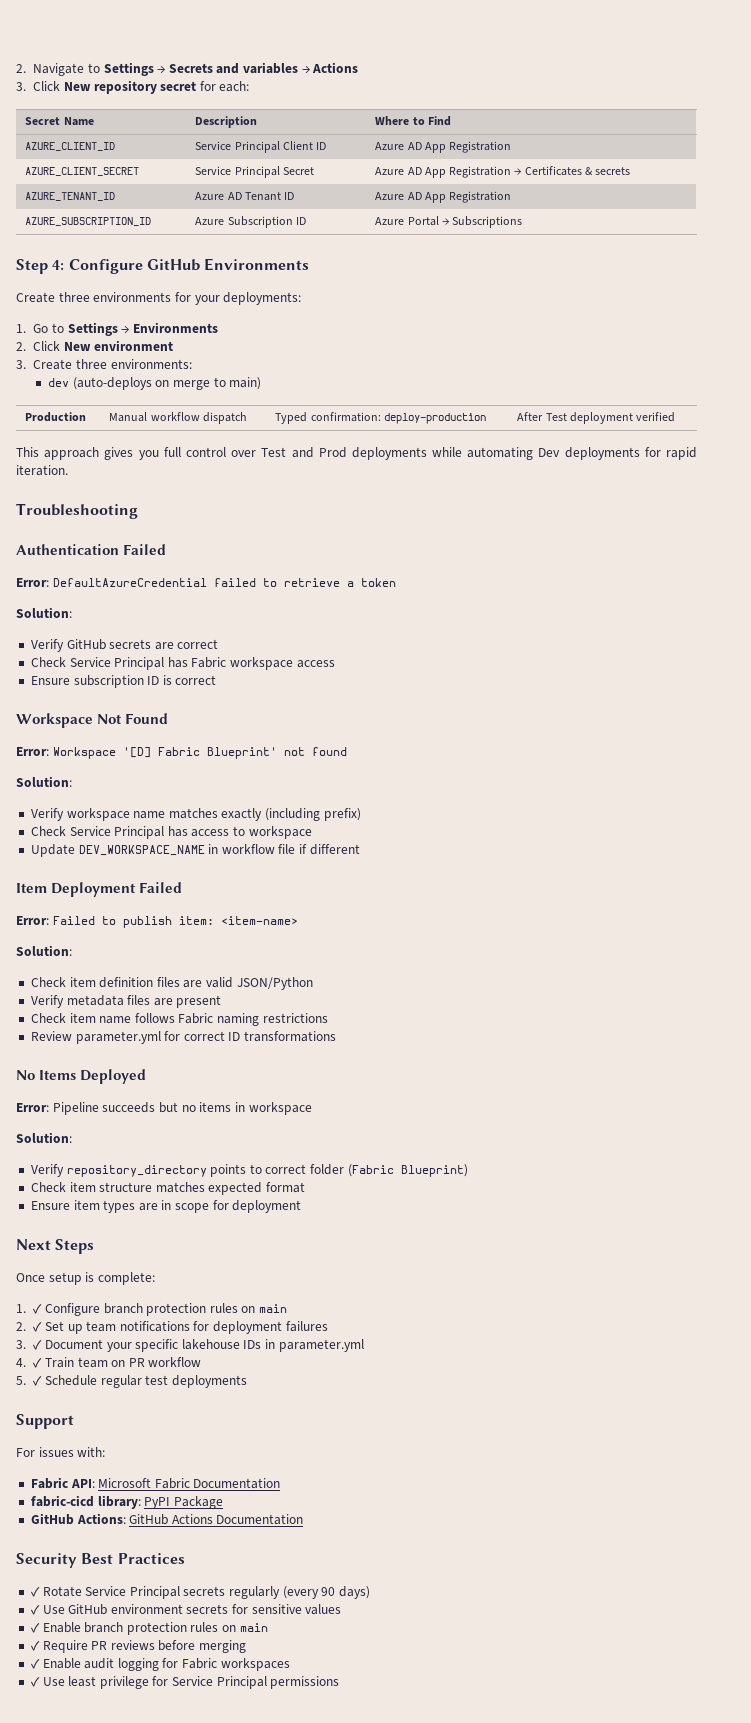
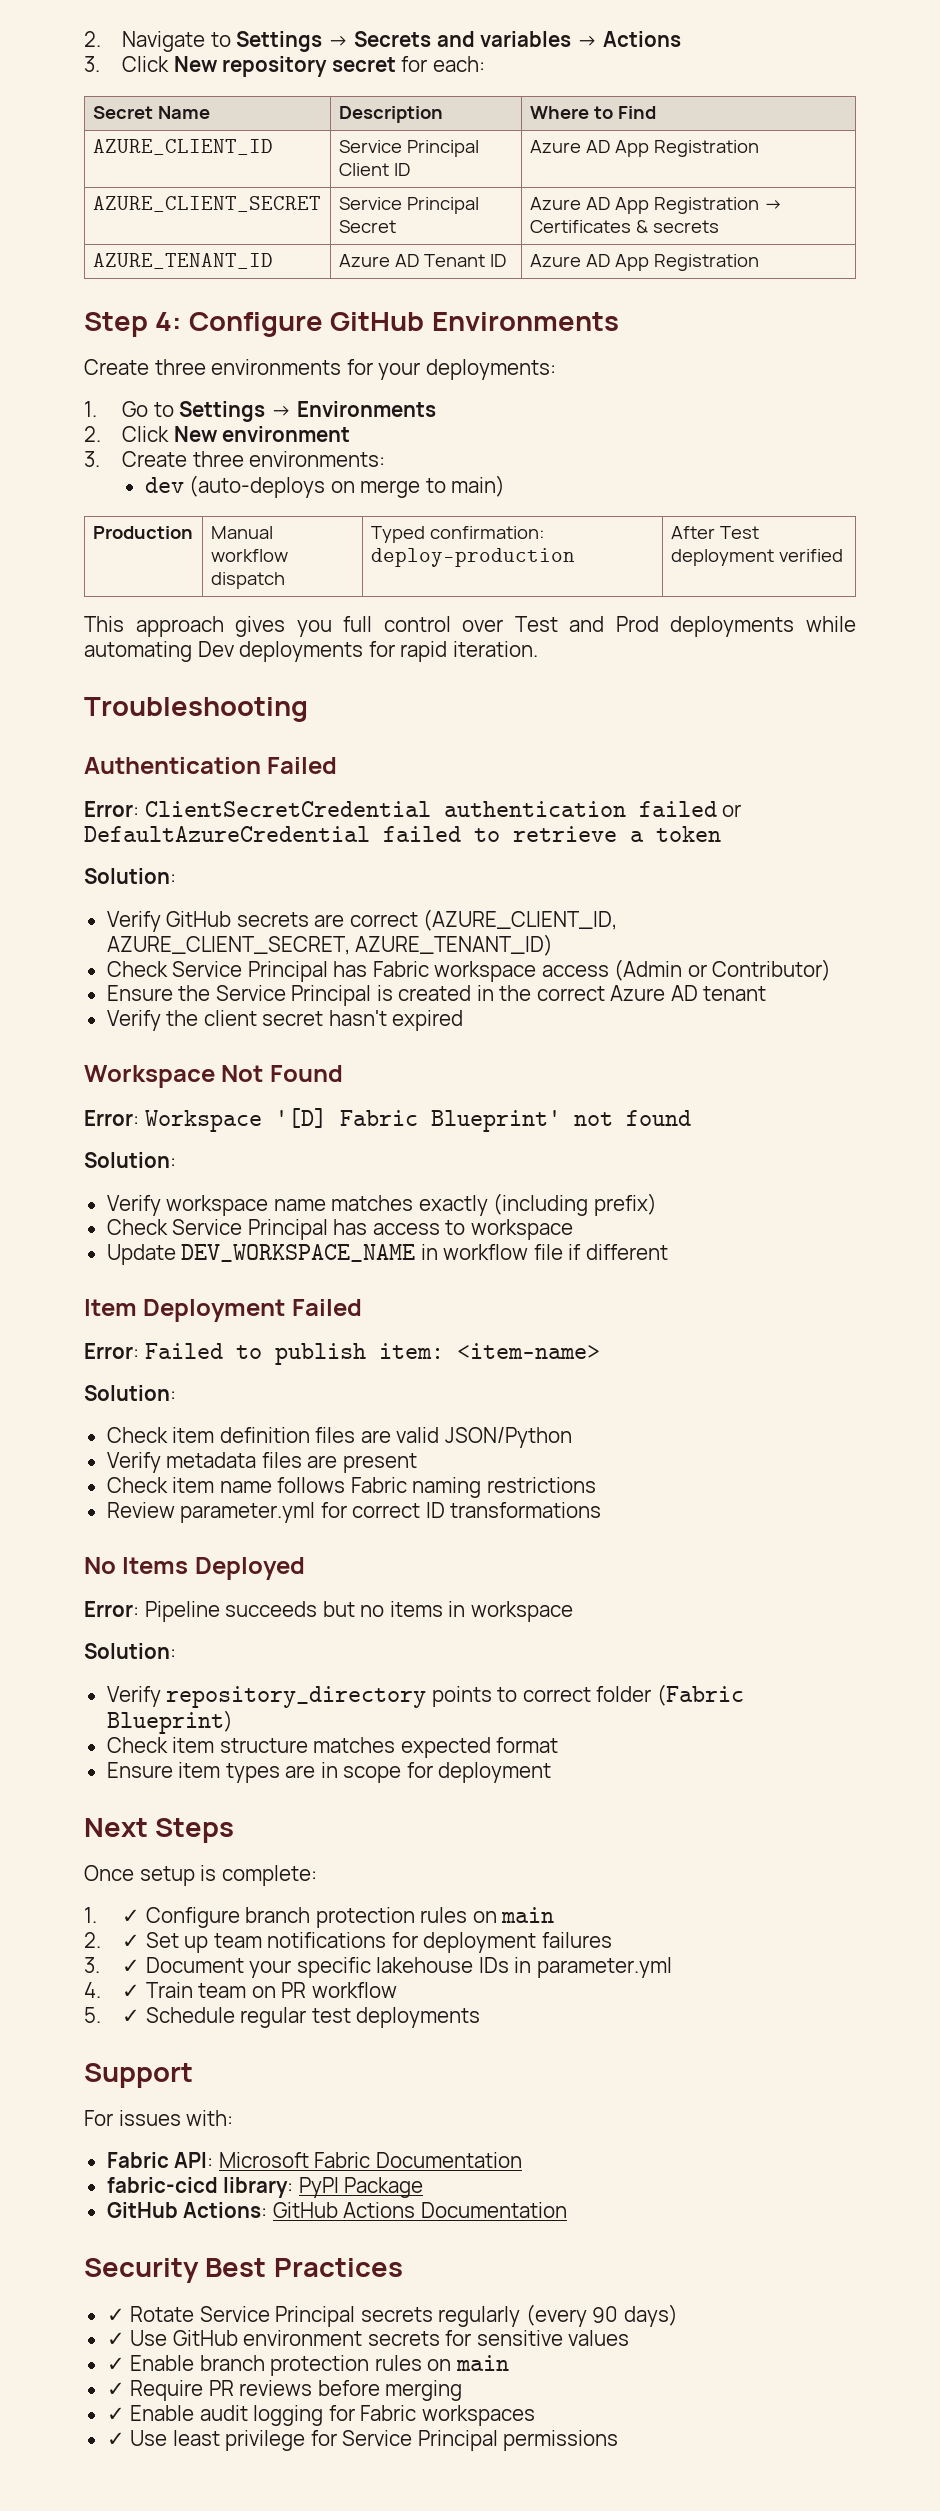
- AZURE_SUBSCRIPTION_ID | Azure Subscription ID | Azure Portal → Subscriptions
- Error: DefaultAzureCredential failed to retrieve a token
+ Error: ClientSecretCredential authentication failed or DefaultAzureCredential failed to retrieve a token
- Verify GitHub secrets are correct
+ Verify GitHub secrets are correct (AZURE_CLIENT_ID, AZURE_CLIENT_SECRET, AZURE_TENANT_ID)
- Check Service Principal has Fabric workspace access
- Ensure subscription ID is correct
+ Check Service Principal has Fabric workspace access (Admin or Contributor)
+ Ensure the Service Principal is created in the correct Azure AD tenant
+ Verify the client secret hasn't expired

